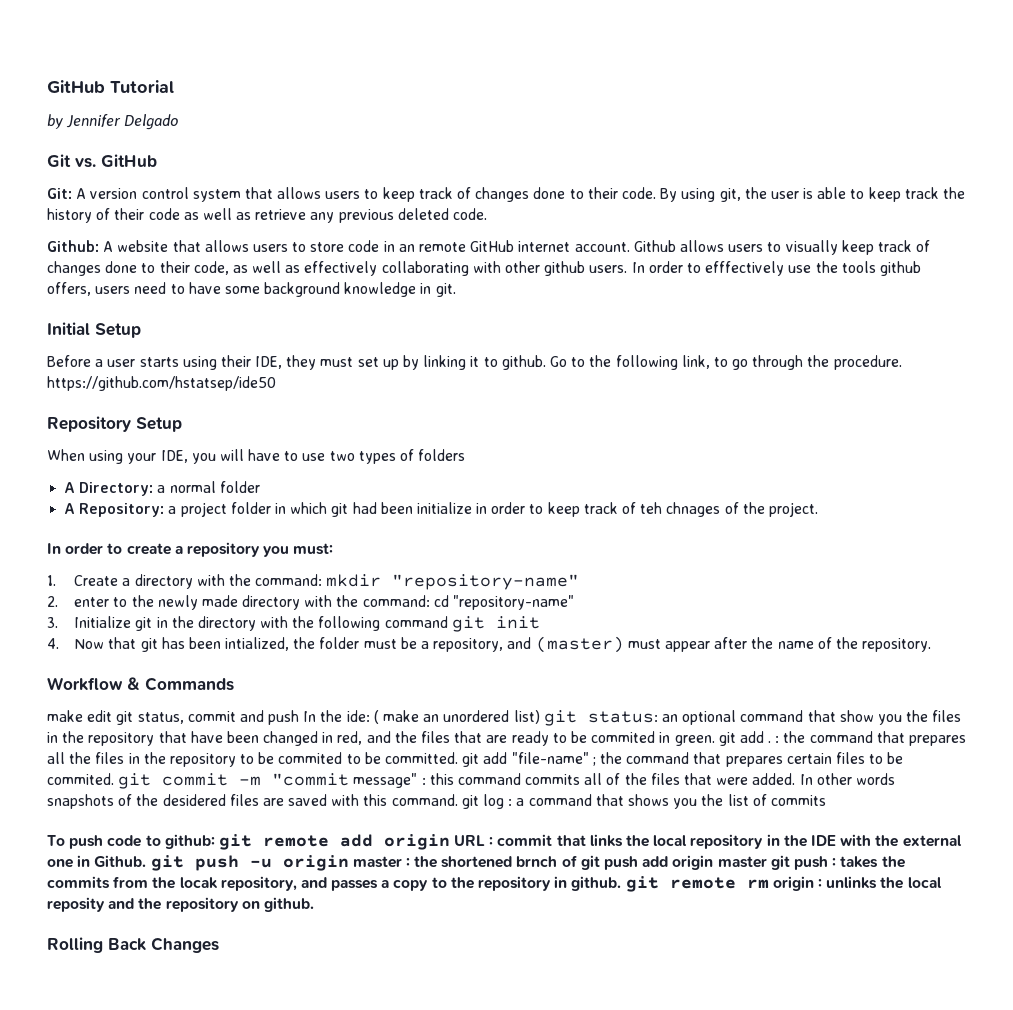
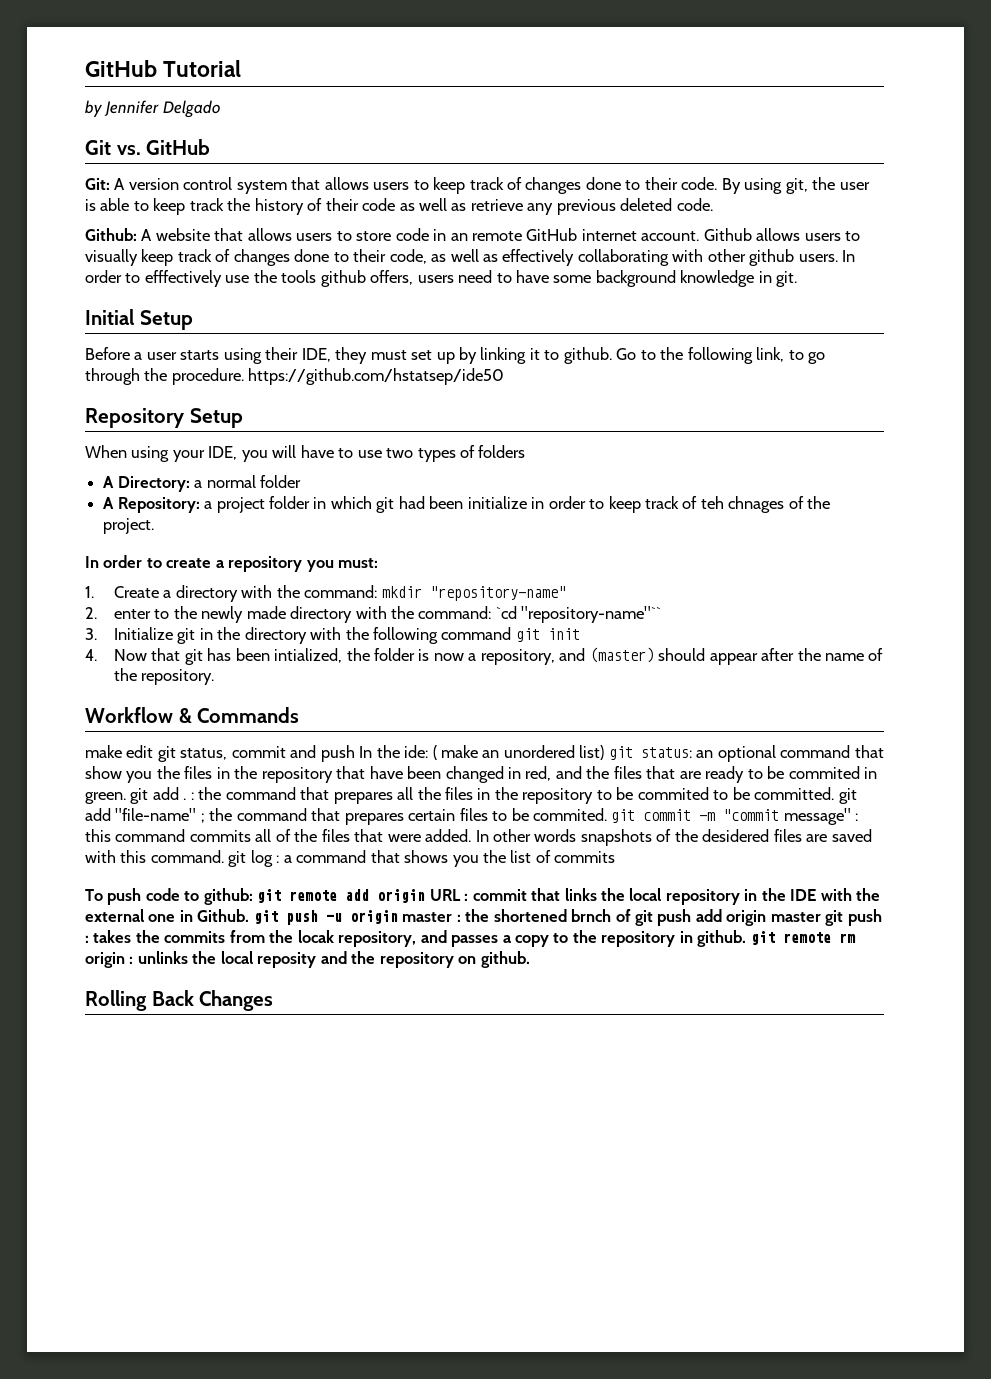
- 2. enter to the newly made directory with the command: cd "repository-name"
+ 2. enter to the newly made directory with the command: `cd "repository-name"``
- 4. Now that git has been intialized, the folder must be a repository, and (master) must appear after the name of the repository.
+ 4. Now that git has been intialized, the folder is now a repository, and (master) should appear after the name of the repository.

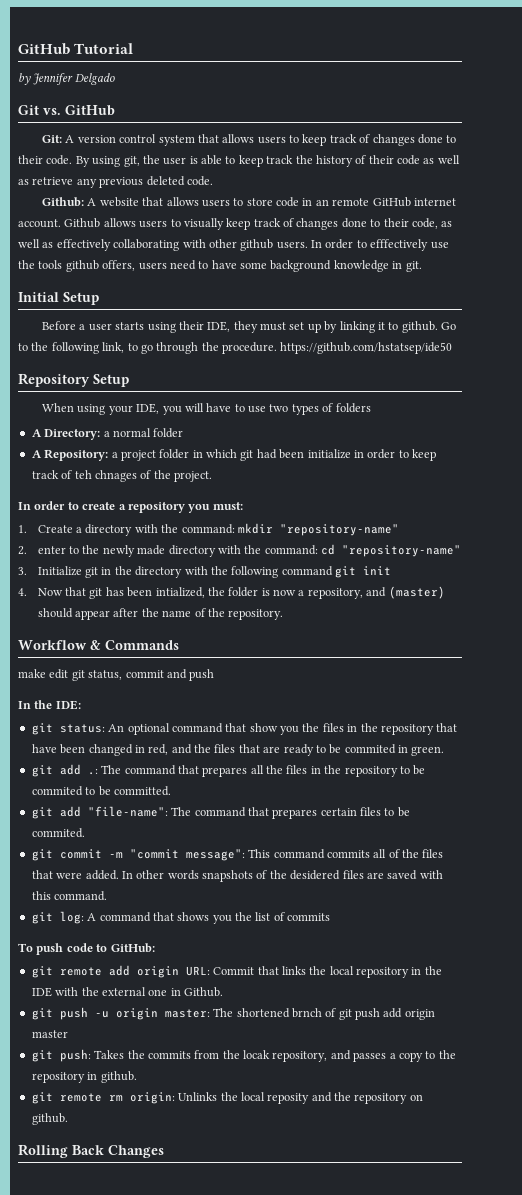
- 2. enter to the newly made directory with the command: `cd "repository-name"``
+ 2. enter to the newly made directory with the command: cd "repository-name"
- make edit git status, commit and push In the ide: ( make an unordered list) git status:
+ make edit git status, commit and push
+ In the IDE:
+ git status:
- an optional command that show you the files in the repository that have been changed in red, and the files that are ready to be commited in green. git add . : the command that prepares all the files in the repository to be commited to be committed. git add "file-name" ; the command that prepares certain files to be commited. git commit -m "commit message" : this command commits all of the files that were added.
+ An optional command that show you the files in the repository that have been changed in red, and the files that are ready to be commited in green.
+ git add .: The command that prepares all the files in the repository to be commited to be committed.
+ git add "file-name": The command that prepares certain files to be commited.
+ git commit -m "commit message": This command commits all of the files that were added.
- In other words snapshots of the desidered files are saved with this command. git log : a command that shows you the list of commits
+ In other words snapshots of the desidered files are saved with this command.
+ git log: A command that shows you the list of commits
- To push code to github: git remote add origin URL : commit that links the local repository in the IDE with the external one in Github. git push -u origin master : the shortened brnch of git push add origin master git push : takes the commits from the locak repository, and passes a copy to the repository in github. git remote rm origin : unlinks the local reposity and the repository on github.
+ To push code to GitHub:
+ git remote add origin URL: Commit that links the local repository in the IDE with the external one in Github.
+ git push -u origin master: The shortened brnch of git push add origin master
+ git push: Takes the commits from the locak repository, and passes a copy to the repository in github.
+ git remote rm origin: Unlinks the local reposity and the repository on github.

